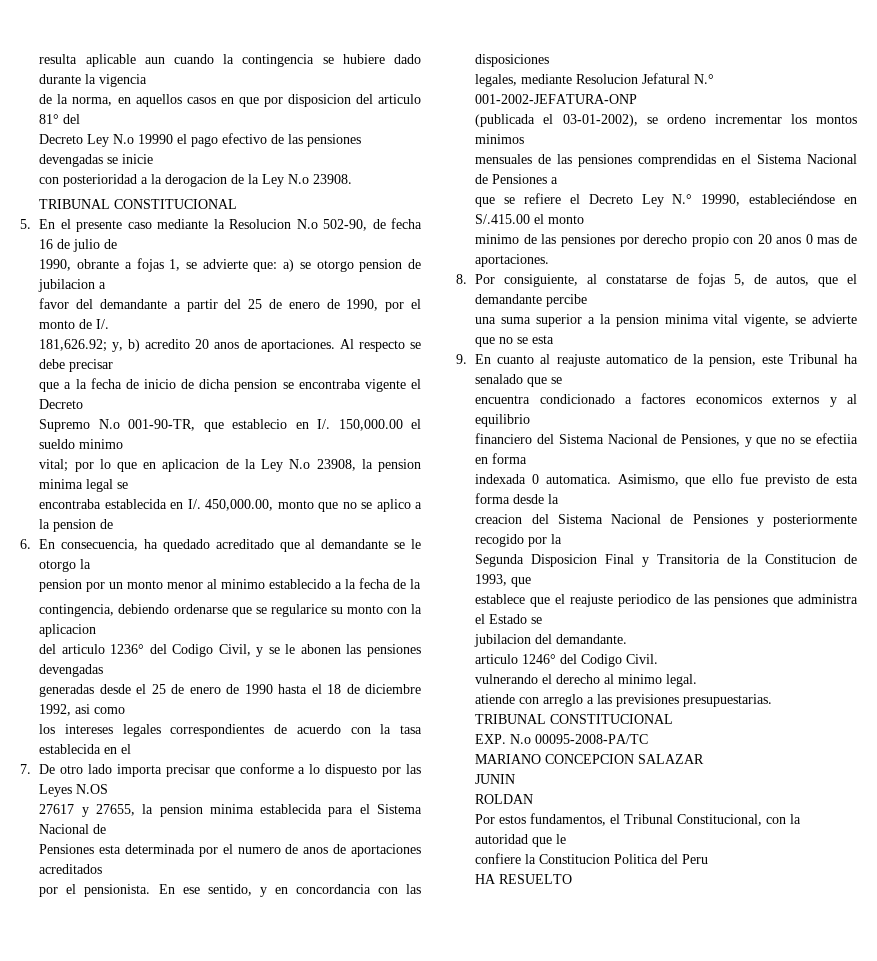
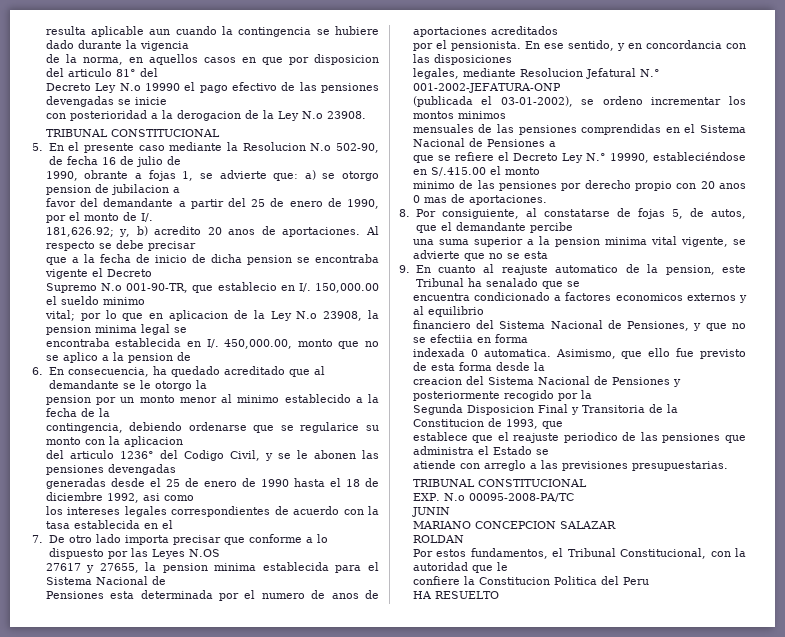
- jubilacion del demandante.
- articulo 1246° del Codigo Civil.
- vulnerando el derecho al minimo legal.
+ JUNIN
- JUNIN

